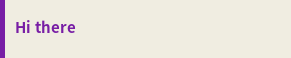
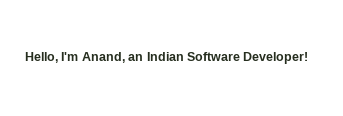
- Hi there
+ Hello, I'm Anand, an Indian Software Developer!

